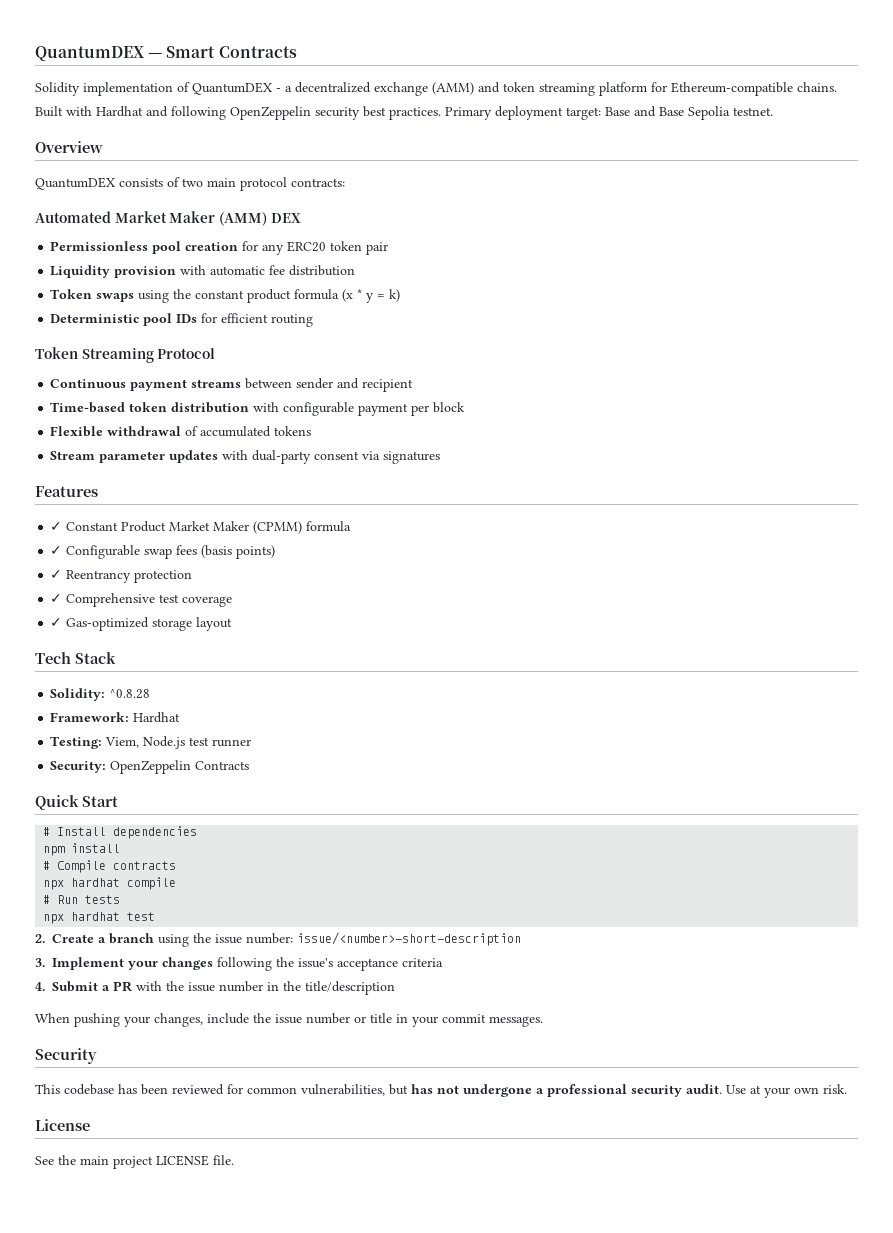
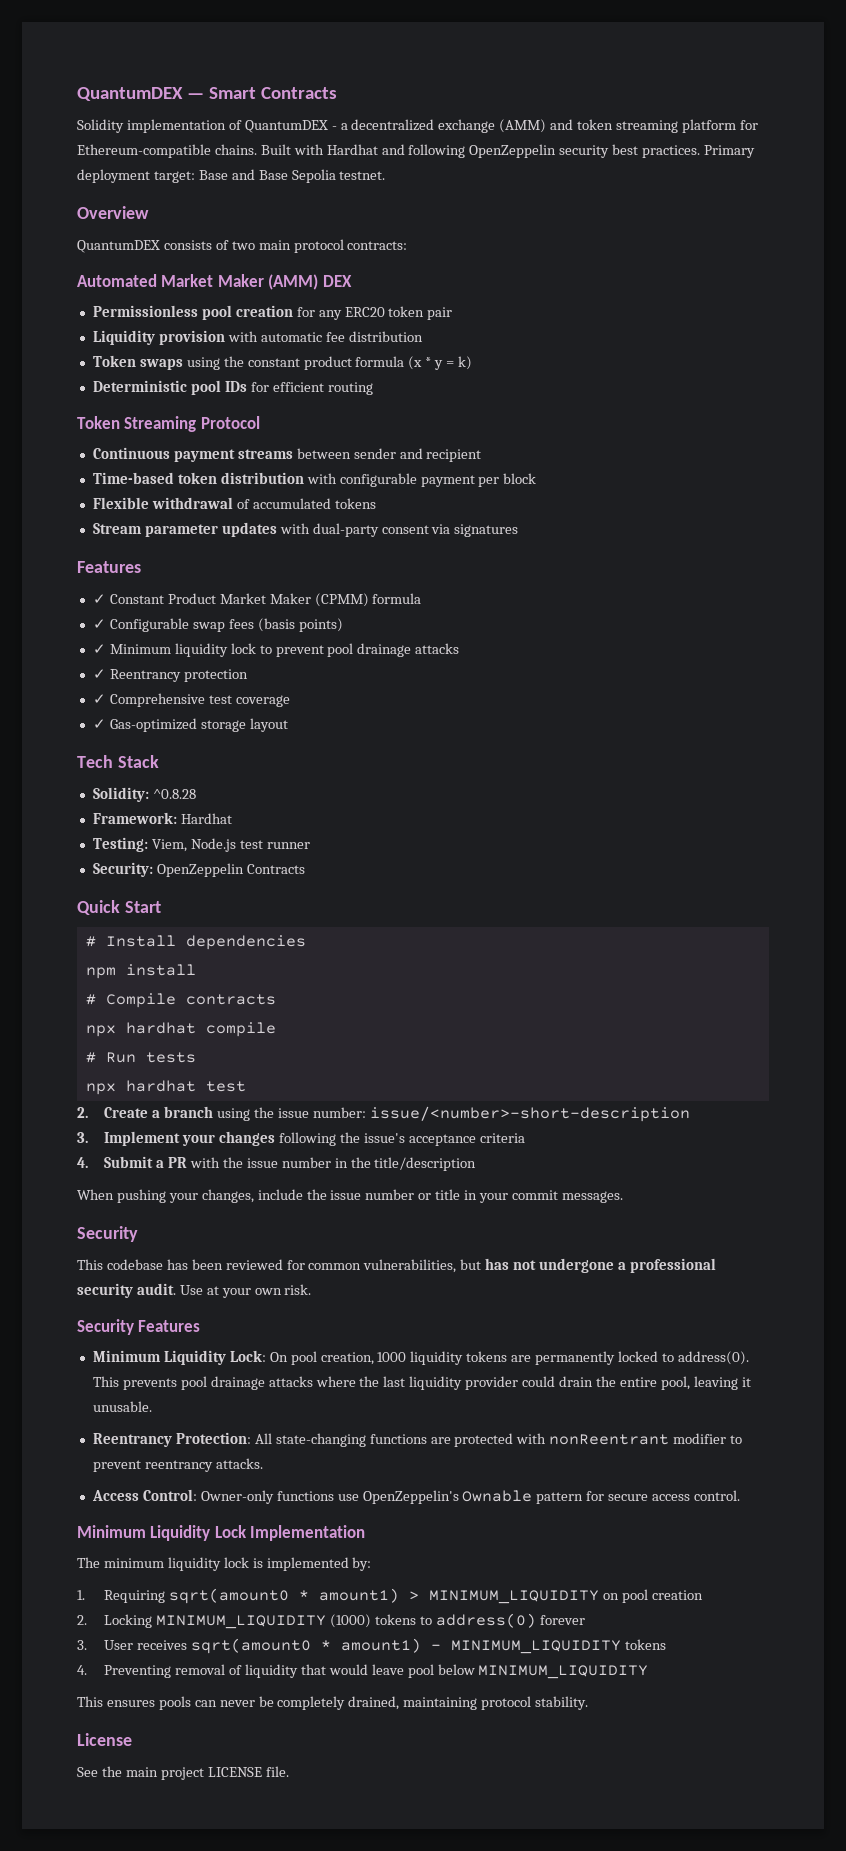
+ ✓ Minimum liquidity lock to prevent pool drainage attacks
+ Security Features
+ Minimum Liquidity Lock: On pool creation, 1000 liquidity tokens are permanently locked to address(0). This prevents pool drainage attacks where the last liquidity provider could drain the entire pool, leaving it unusable.
+ Reentrancy Protection: All state-changing functions are protected with nonReentrant modifier to prevent reentrancy attacks.
+ Access Control: Owner-only functions use OpenZeppelin's Ownable pattern for secure access control.
+ Minimum Liquidity Lock Implementation
+ The minimum liquidity lock is implemented by:
+ 1. Requiring sqrt(amount0 * amount1) > MINIMUM_LIQUIDITY on pool creation
+ 2. Locking MINIMUM_LIQUIDITY (1000) tokens to address(0) forever
+ 3. User receives sqrt(amount0 * amount1) - MINIMUM_LIQUIDITY tokens
+ 4. Preventing removal of liquidity that would leave pool below MINIMUM_LIQUIDITY
+ This ensures pools can never be completely drained, maintaining protocol stability.

